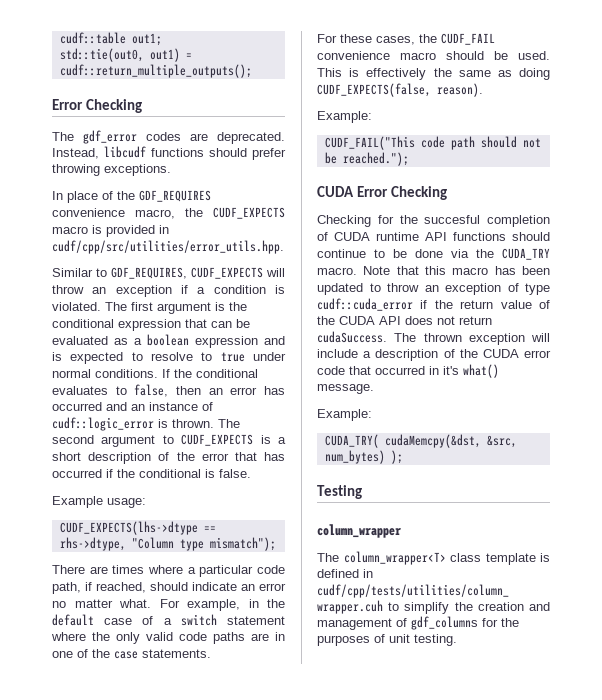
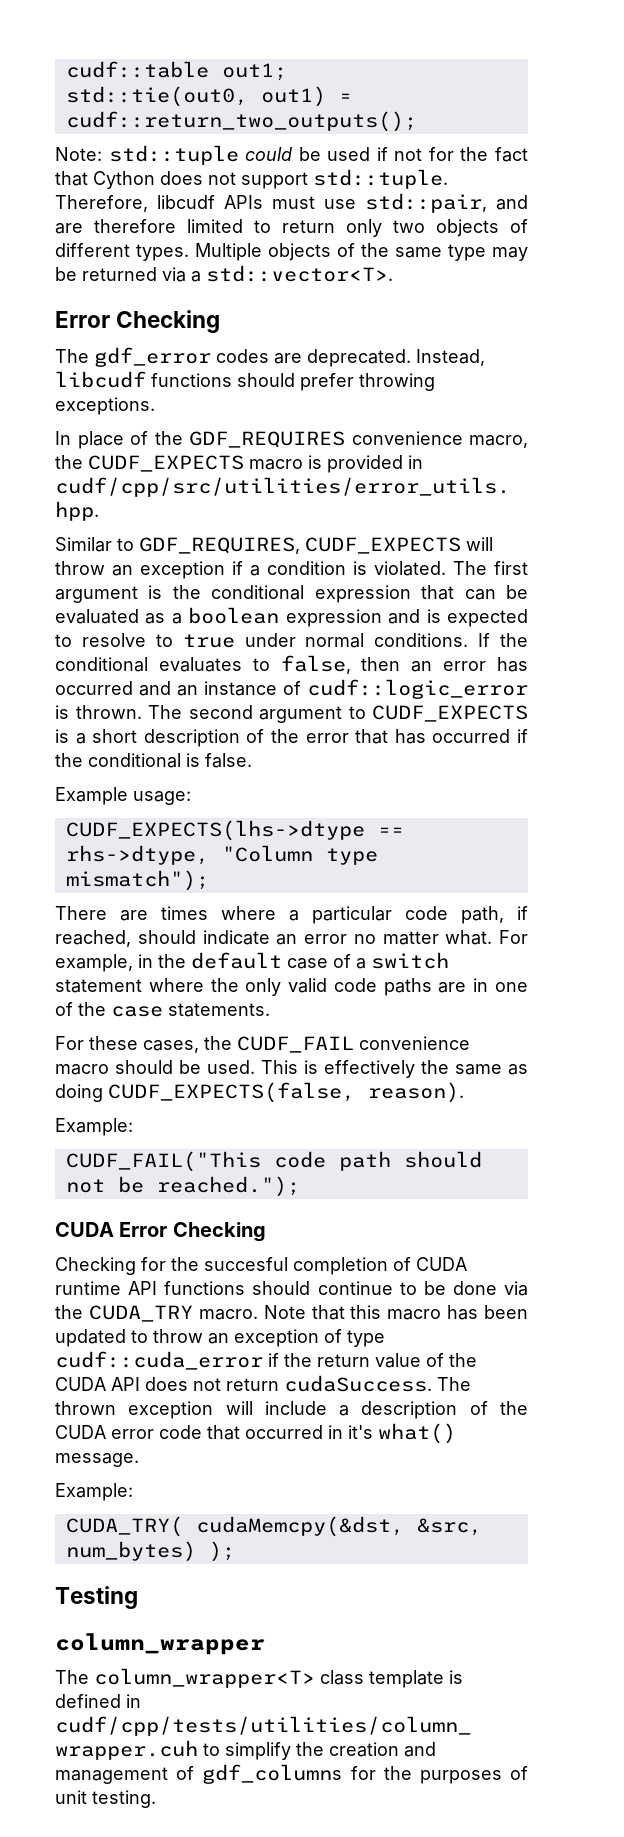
- std::tie(out0, out1) = cudf::return_multiple_outputs();
+ std::tie(out0, out1) = cudf::return_two_outputs();
+ Note: std::tuple could be used if not for the fact that Cython does not support std::tuple. Therefore, libcudf APIs must use std::pair, and are therefore limited to return only two objects of different types. Multiple objects of the same type may be returned via a std::vector<T>.

